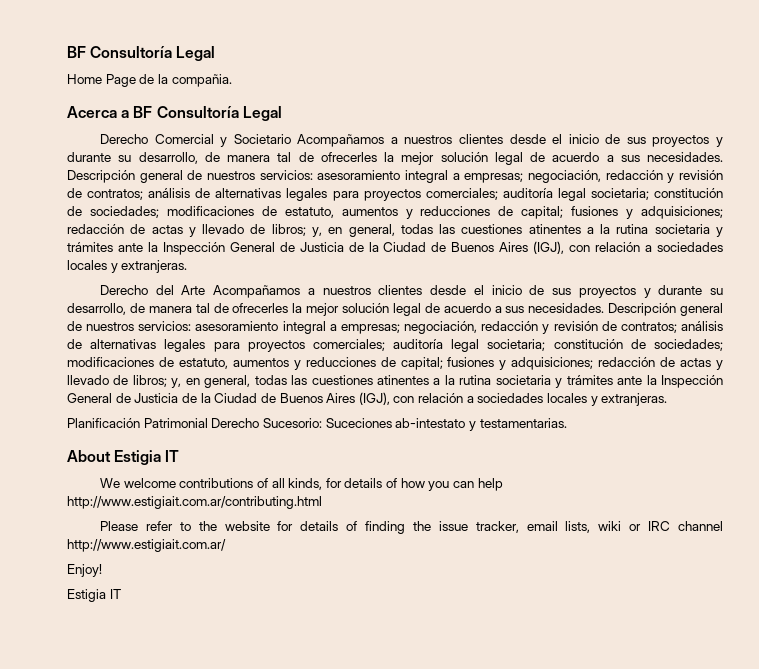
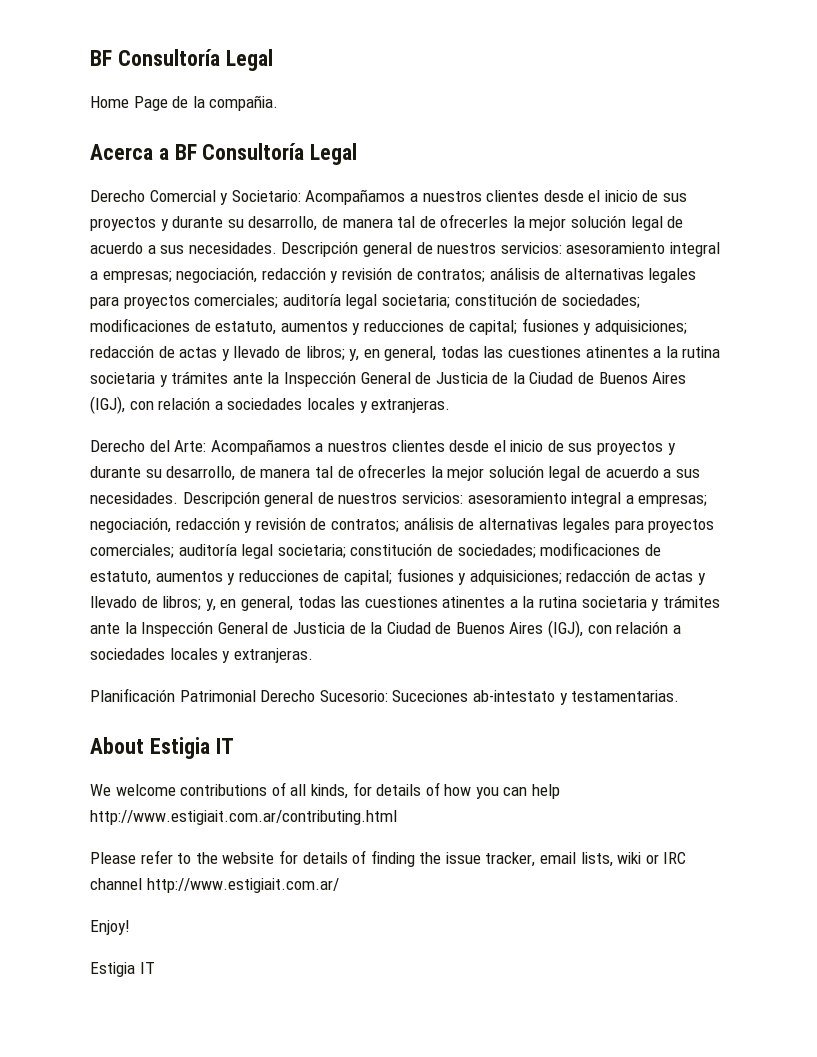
- Derecho Comercial y Societario Acompañamos a nuestros clientes desde el inicio de sus proyectos y durante su desarrollo, de manera tal de ofrecerles la mejor solución legal de acuerdo a sus necesidades.
+ Derecho Comercial y Societario: Acompañamos a nuestros clientes desde el inicio de sus proyectos y durante su desarrollo, de manera tal de ofrecerles la mejor solución legal de acuerdo a sus necesidades.
- Derecho del Arte Acompañamos a nuestros clientes desde el inicio de sus proyectos y durante su desarrollo, de manera tal de ofrecerles la mejor solución legal de acuerdo a sus necesidades.
+ Derecho del Arte: Acompañamos a nuestros clientes desde el inicio de sus proyectos y durante su desarrollo, de manera tal de ofrecerles la mejor solución legal de acuerdo a sus necesidades.

